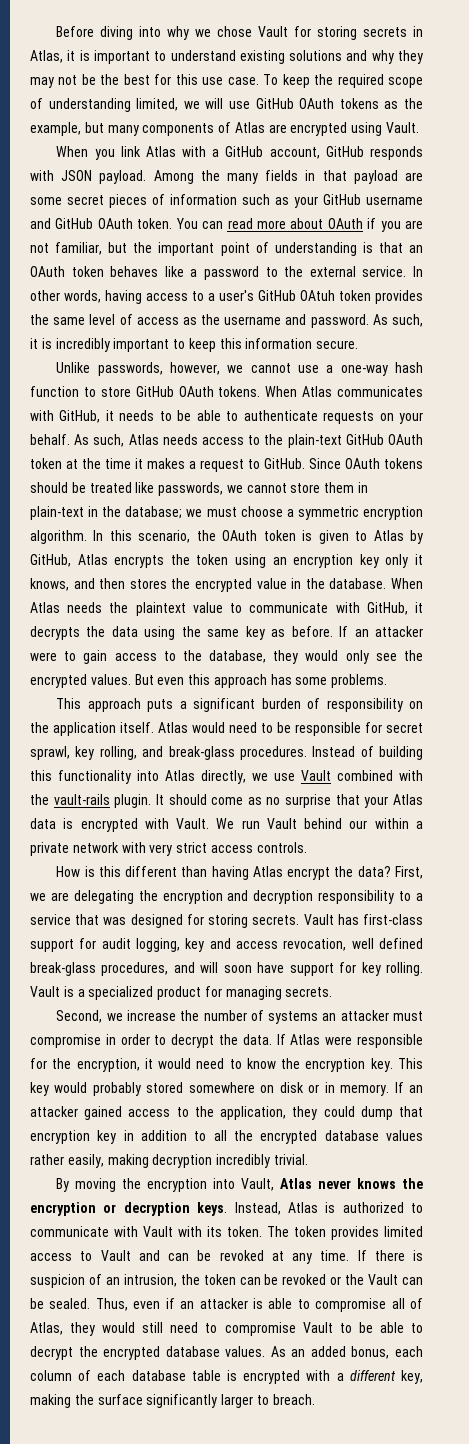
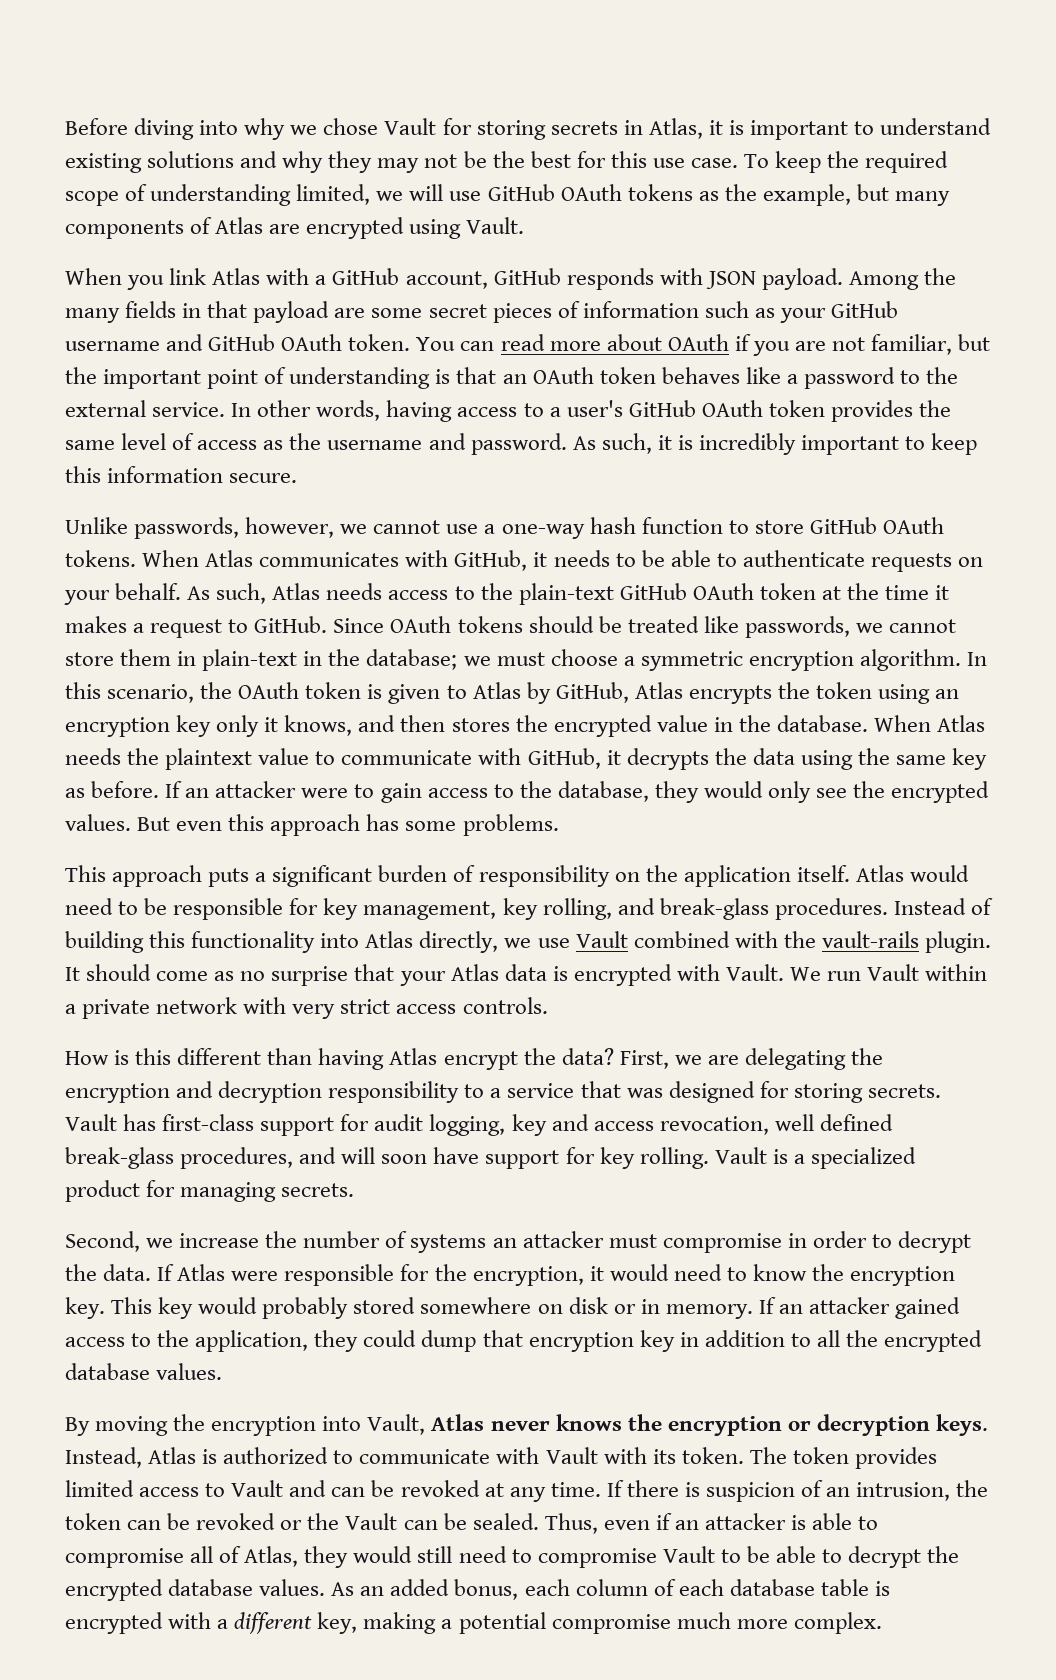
- In other words, having access to a user's GitHub OAtuh token provides the same level of access as the username and password.
+ In other words, having access to a user's GitHub OAuth token provides the same level of access as the username and password.
- Atlas would need to be responsible for secret sprawl, key rolling, and break-glass procedures.
+ Atlas would need to be responsible for key management, key rolling, and break-glass procedures.
- We run Vault behind our within a private network with very strict access controls.
+ We run Vault within a private network with very strict access controls.
- If an attacker gained access to the application, they could dump that encryption key in addition to all the encrypted database values rather easily, making decryption incredibly trivial.
+ If an attacker gained access to the application, they could dump that encryption key in addition to all the encrypted database values.
- As an added bonus, each column of each database table is encrypted with a different key, making the surface significantly larger to breach.
+ As an added bonus, each column of each database table is encrypted with a different key, making a potential compromise much more complex.

